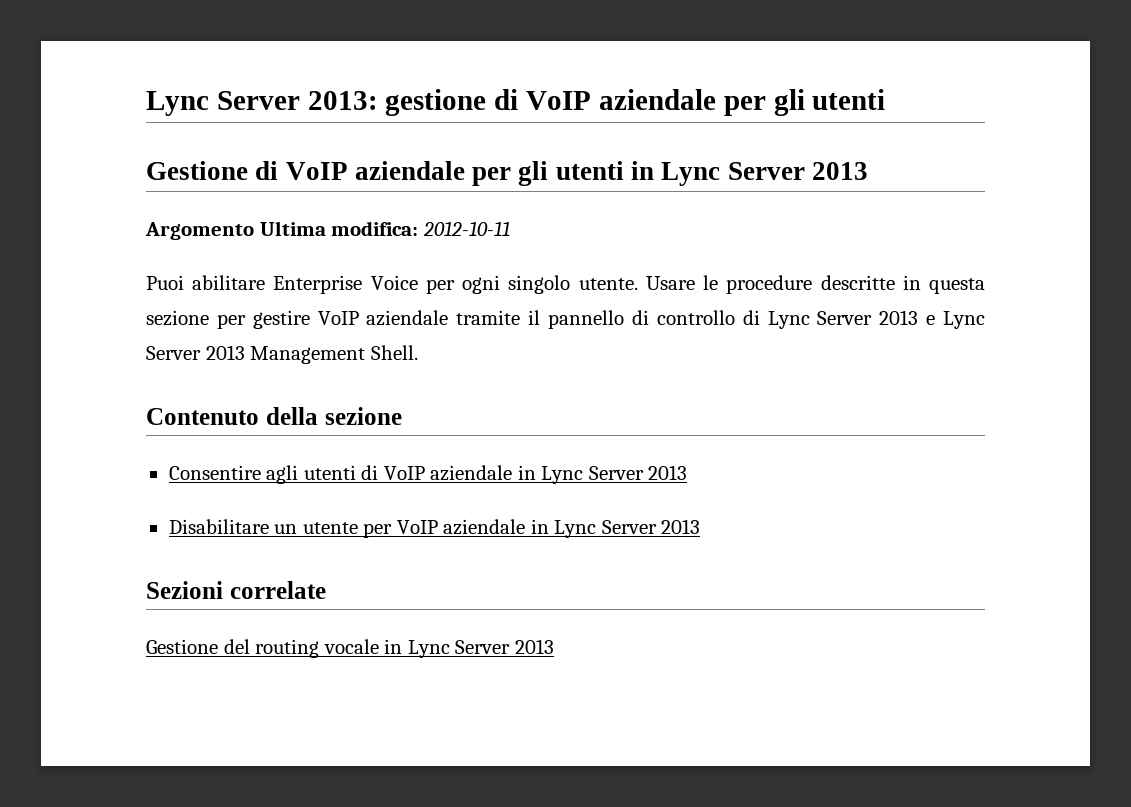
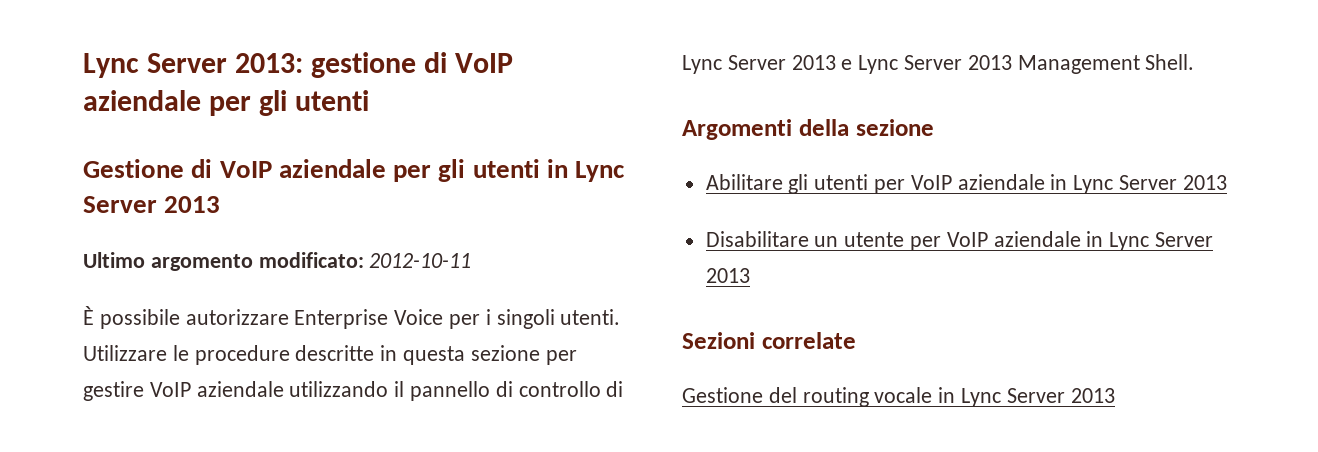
- Argomento Ultima modifica: 2012-10-11
- Puoi abilitare Enterprise Voice per ogni singolo utente. Usare le procedure descritte in questa sezione per gestire VoIP aziendale tramite il pannello di controllo di Lync Server 2013 e Lync Server 2013 Management Shell.
+ Ultimo argomento modificato: 2012-10-11
+ È possibile autorizzare Enterprise Voice per i singoli utenti. Utilizzare le procedure descritte in questa sezione per gestire VoIP aziendale utilizzando il pannello di controllo di Lync Server 2013 e Lync Server 2013 Management Shell.
- Contenuto della sezione
+ Argomenti della sezione
- Consentire agli utenti di VoIP aziendale in Lync Server 2013
+ Abilitare gli utenti per VoIP aziendale in Lync Server 2013

